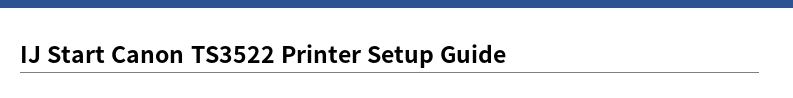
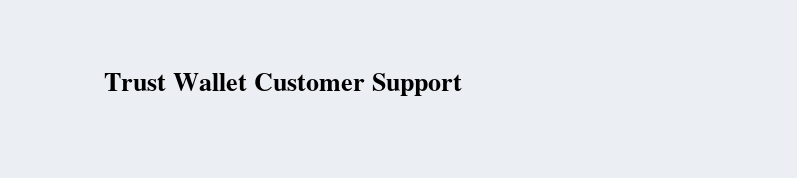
- IJ Start Canon TS3522 Printer Setup Guide
+ Trust Wallet Customer Support

